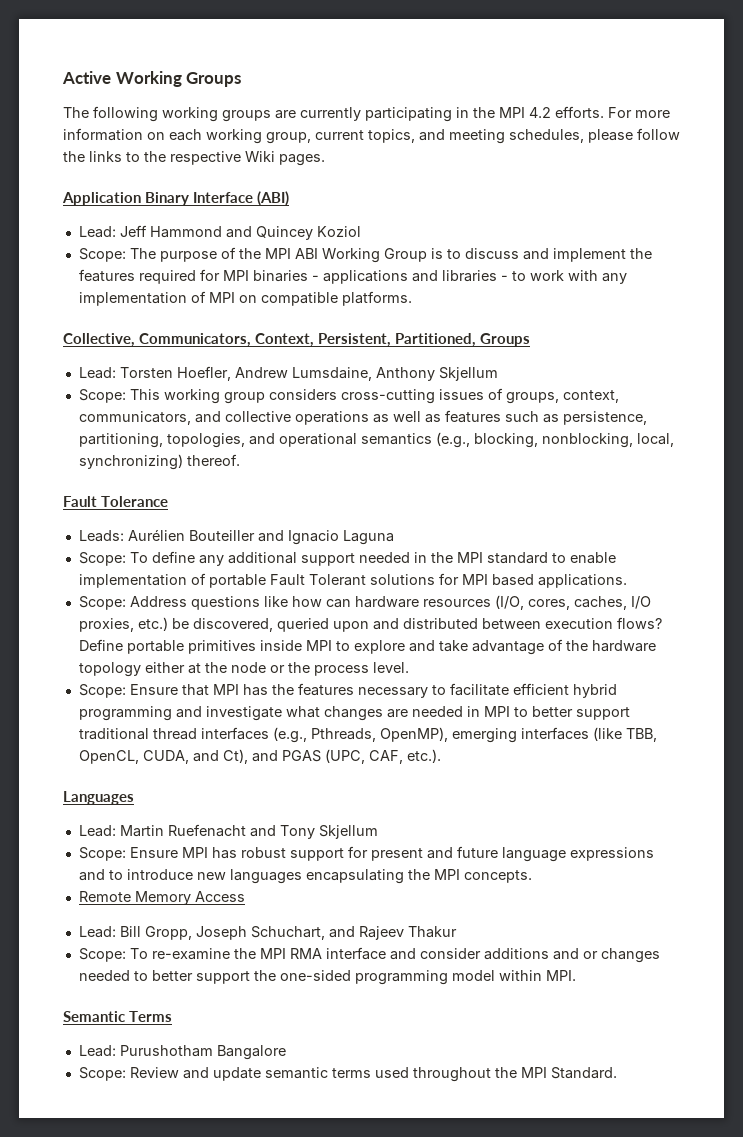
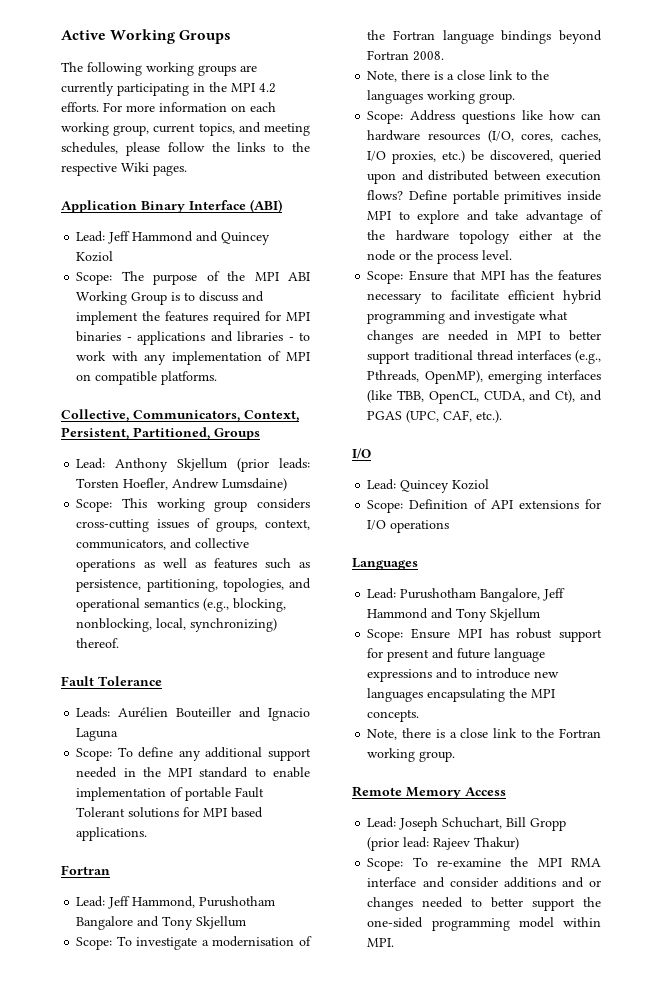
- Lead: Torsten Hoefler, Andrew Lumsdaine, Anthony Skjellum
+ Lead: Anthony Skjellum (prior leads: Torsten Hoefler, Andrew Lumsdaine)
  Scope: To define any additional support needed in the MPI standard to enable implementation of portable Fault Tolerant solutions for MPI based applications.
+ Fortran
+ Lead: Jeff Hammond, Purushotham Bangalore and Tony Skjellum
+ Scope: To investigate a modernisation of the Fortran language bindings beyond Fortran 2008.
+ Note, there is a close link to the languages working group.
  Scope: Ensure that MPI has the features necessary to facilitate efficient hybrid programming and investigate what changes are needed in MPI to better support traditional thread interfaces (e.g., Pthreads, OpenMP), emerging interfaces (like TBB, OpenCL, CUDA, and Ct), and PGAS (UPC, CAF, etc.).
+ I/O
+ Lead: Quincey Koziol
+ Scope: Definition of API extensions for I/O operations
  Languages
- Lead: Martin Ruefenacht and Tony Skjellum
+ Lead: Purushotham Bangalore, Jeff Hammond and Tony Skjellum
+ Note, there is a close link to the Fortran working group.
  Remote Memory Access
- Lead: Bill Gropp, Joseph Schuchart, and Rajeev Thakur
+ Lead: Joseph Schuchart, Bill Gropp (prior lead: Rajeev Thakur)
- Semantic Terms
- Lead: Purushotham Bangalore
- Scope: Review and update semantic terms used throughout the MPI Standard.

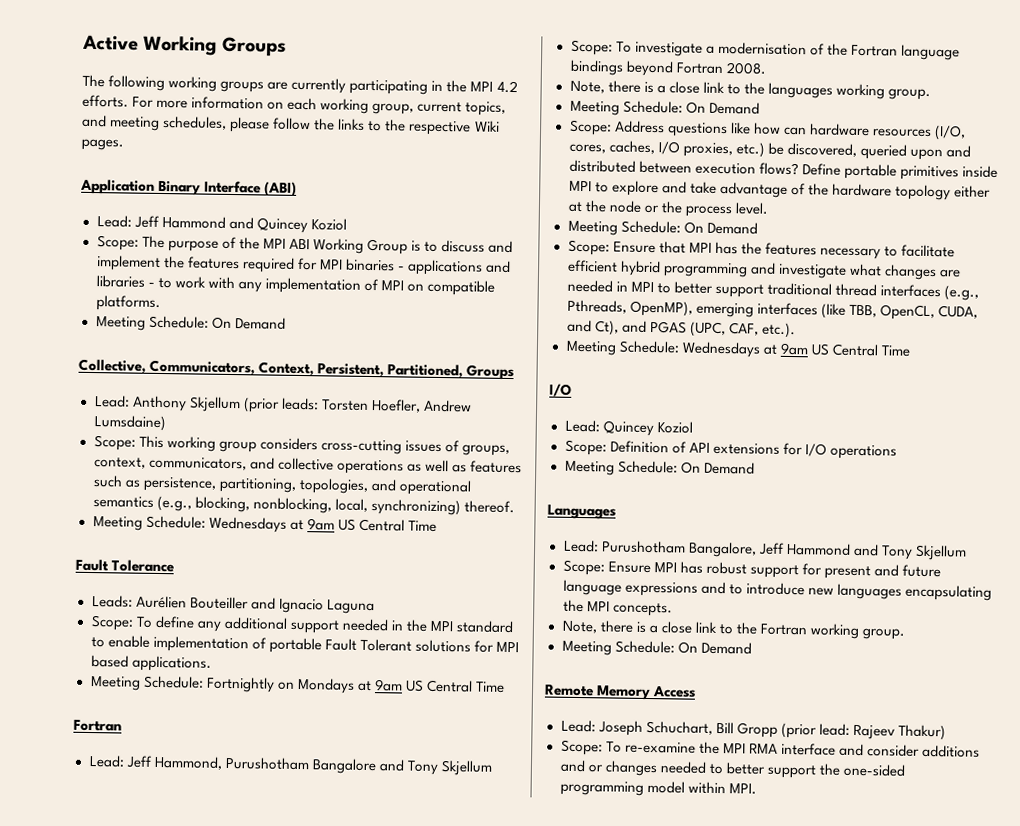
  Scope: The purpose of the MPI ABI Working Group is to discuss and implement the features required for MPI binaries - applications and libraries - to work with any implementation of MPI on compatible platforms.
+ Meeting Schedule: On Demand
  Scope: This working group considers cross-cutting issues of groups, context, communicators, and collective operations as well as features such as persistence, partitioning, topologies, and operational semantics (e.g., blocking, nonblocking, local, synchronizing) thereof.
+ Meeting Schedule: Wednesdays at 9am US Central Time
+ Meeting Schedule: Fortnightly on Mondays at 9am US Central Time
  Note, there is a close link to the languages working group.
+ Meeting Schedule: On Demand
  Define portable primitives inside MPI to explore and take advantage of the hardware topology either at the node or the process level.
+ Meeting Schedule: On Demand
  Scope: Ensure that MPI has the features necessary to facilitate efficient hybrid programming and investigate what changes are needed in MPI to better support traditional thread interfaces (e.g., Pthreads, OpenMP), emerging interfaces (like TBB, OpenCL, CUDA, and Ct), and PGAS (UPC, CAF, etc.).
+ Meeting Schedule: Wednesdays at 9am US Central Time
  Scope: Definition of API extensions for I/O operations
+ Meeting Schedule: On Demand
  Note, there is a close link to the Fortran working group.
+ Meeting Schedule: On Demand

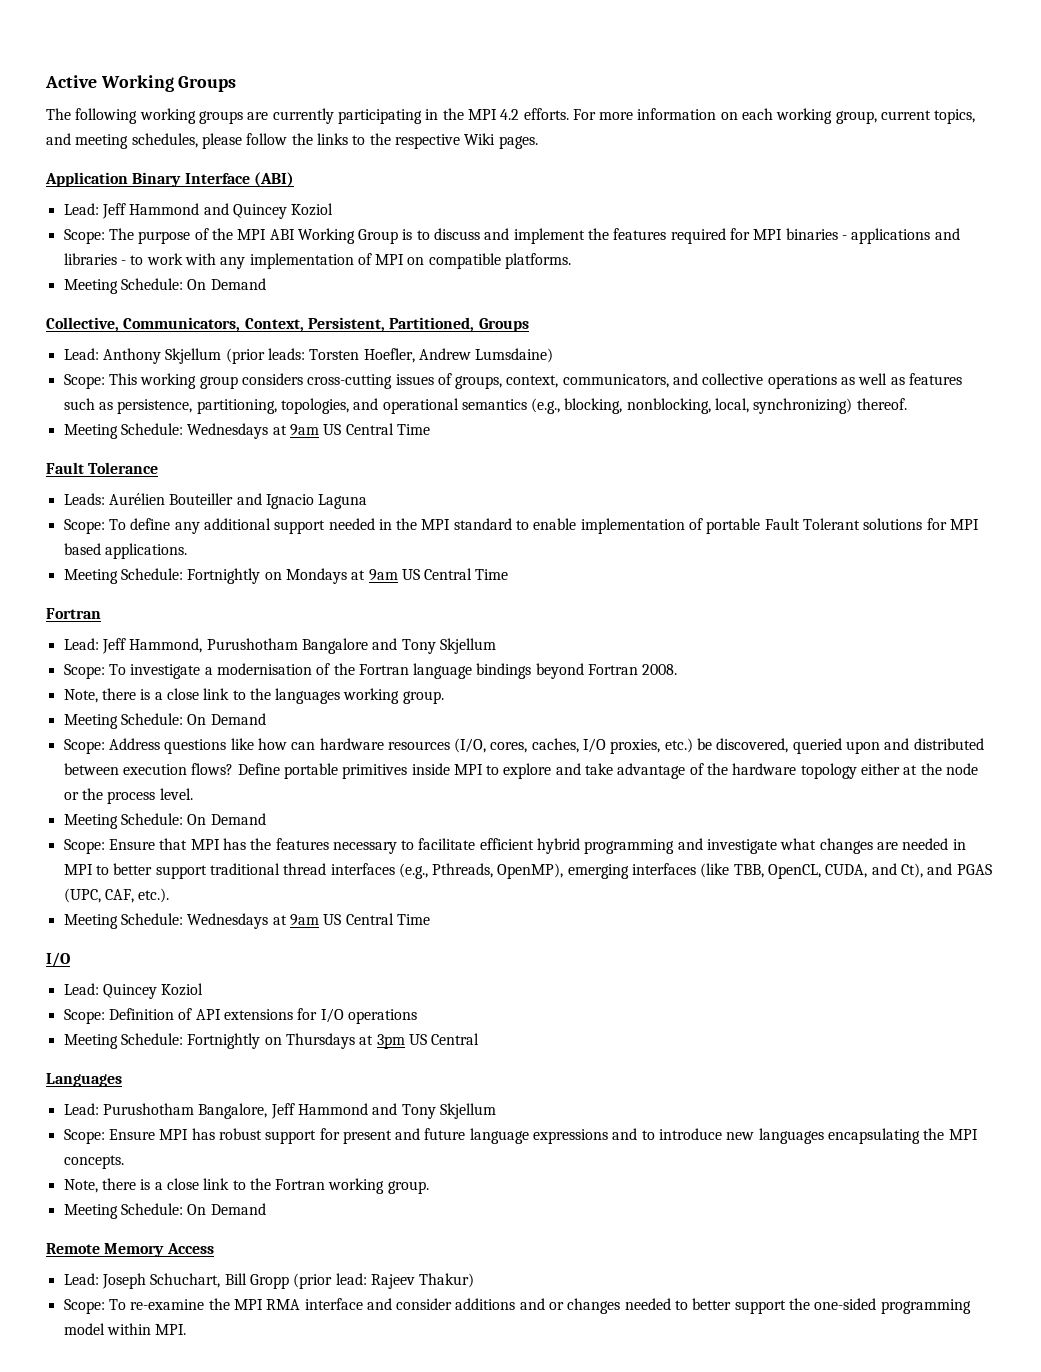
  Scope: Definition of API extensions for I/O operations
- Meeting Schedule: On Demand
+ Meeting Schedule: Fortnightly on Thursdays at 3pm US Central

